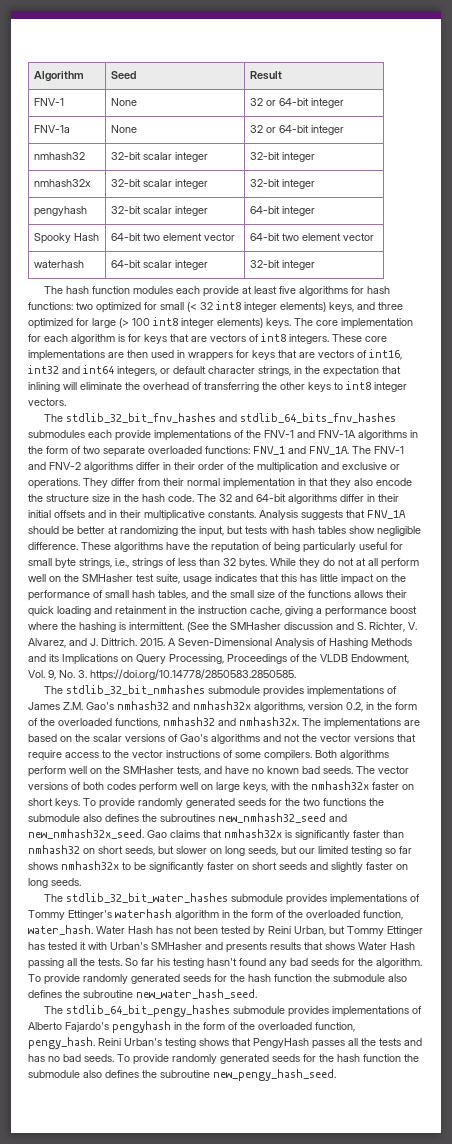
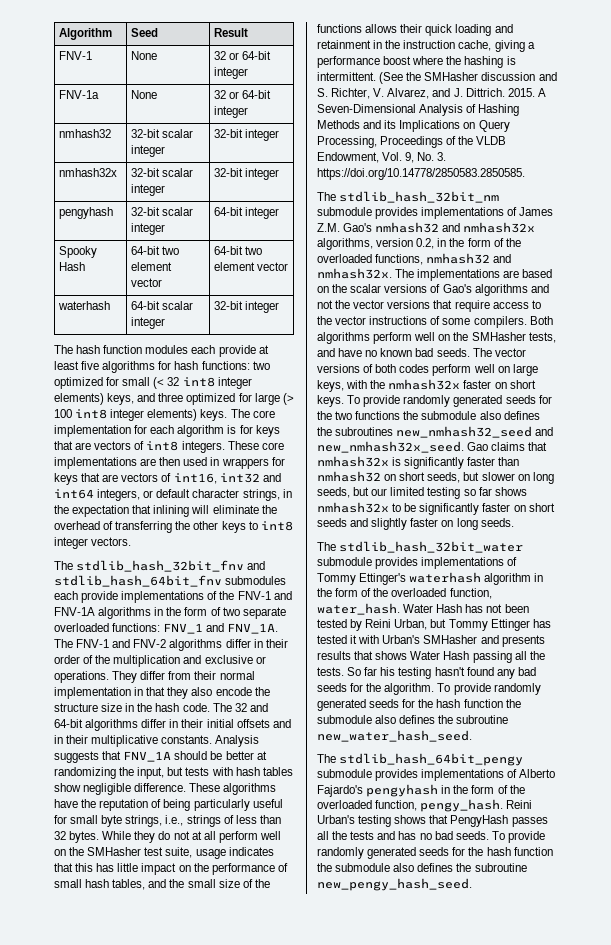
- The stdlib_32_bit_fnv_hashes and stdlib_64_bits_fnv_hashes submodules each provide implementations of the FNV-1 and FNV-1A algorithms in the form of two separate overloaded functions: FNV_1 and FNV_1A.
+ The stdlib_hash_32bit_fnv and stdlib_hash_64bit_fnv submodules each provide implementations of the FNV-1 and FNV-1A algorithms in the form of two separate overloaded functions: FNV_1 and FNV_1A.
- The stdlib_32_bit_nmhashes submodule provides implementations of James Z.M. Gao's nmhash32 and nmhash32x algorithms, version 0.2, in the form of the overloaded functions, nmhash32 and nmhash32x.
+ The stdlib_hash_32bit_nm submodule provides implementations of James Z.M. Gao's nmhash32 and nmhash32x algorithms, version 0.2, in the form of the overloaded functions, nmhash32 and nmhash32x.
- The stdlib_32_bit_water_hashes submodule provides implementations of Tommy Ettinger's waterhash algorithm in the form of the overloaded function, water_hash.
+ The stdlib_hash_32bit_water submodule provides implementations of Tommy Ettinger's waterhash algorithm in the form of the overloaded function, water_hash.
- The stdlib_64_bit_pengy_hashes submodule provides implementations of Alberto Fajardo's pengyhash in the form of the overloaded function, pengy_hash.
+ The stdlib_hash_64bit_pengy submodule provides implementations of Alberto Fajardo's pengyhash in the form of the overloaded function, pengy_hash.

